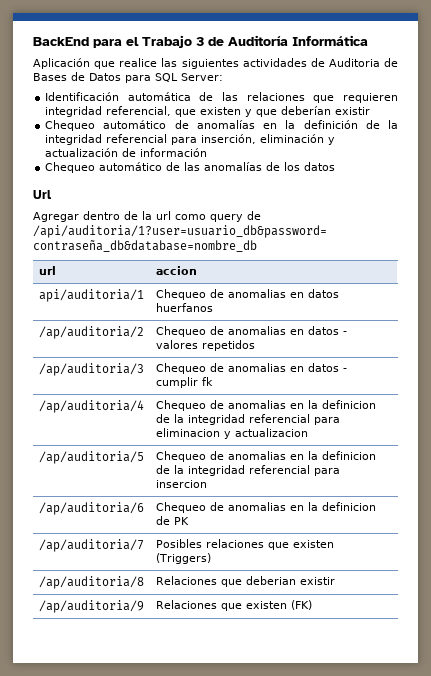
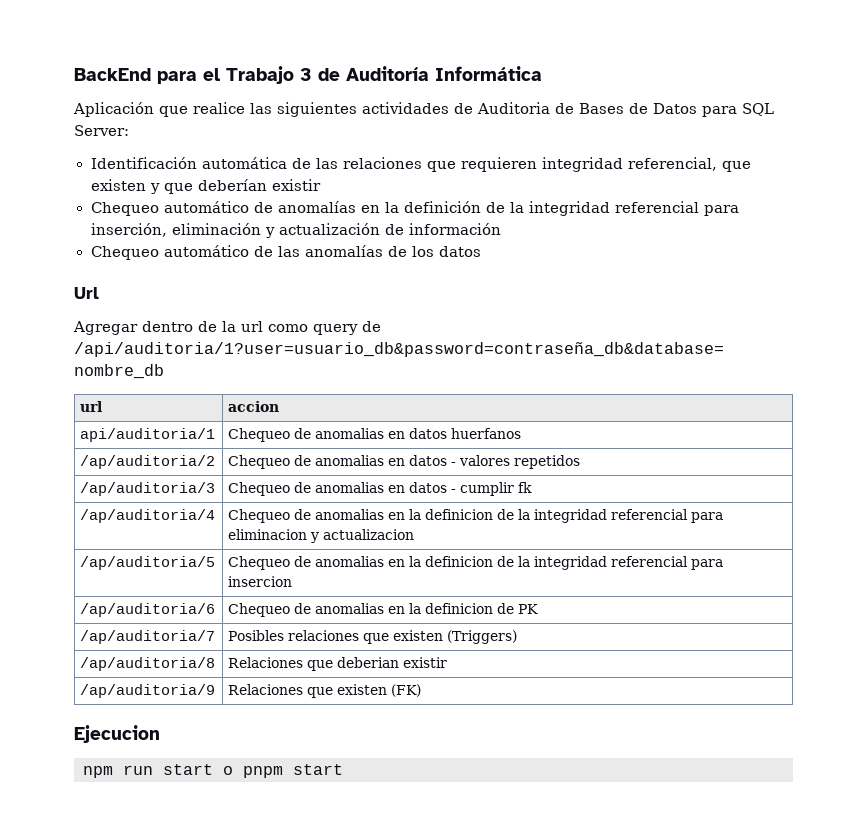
+ Ejecucion
+ npm run start o pnpm start

